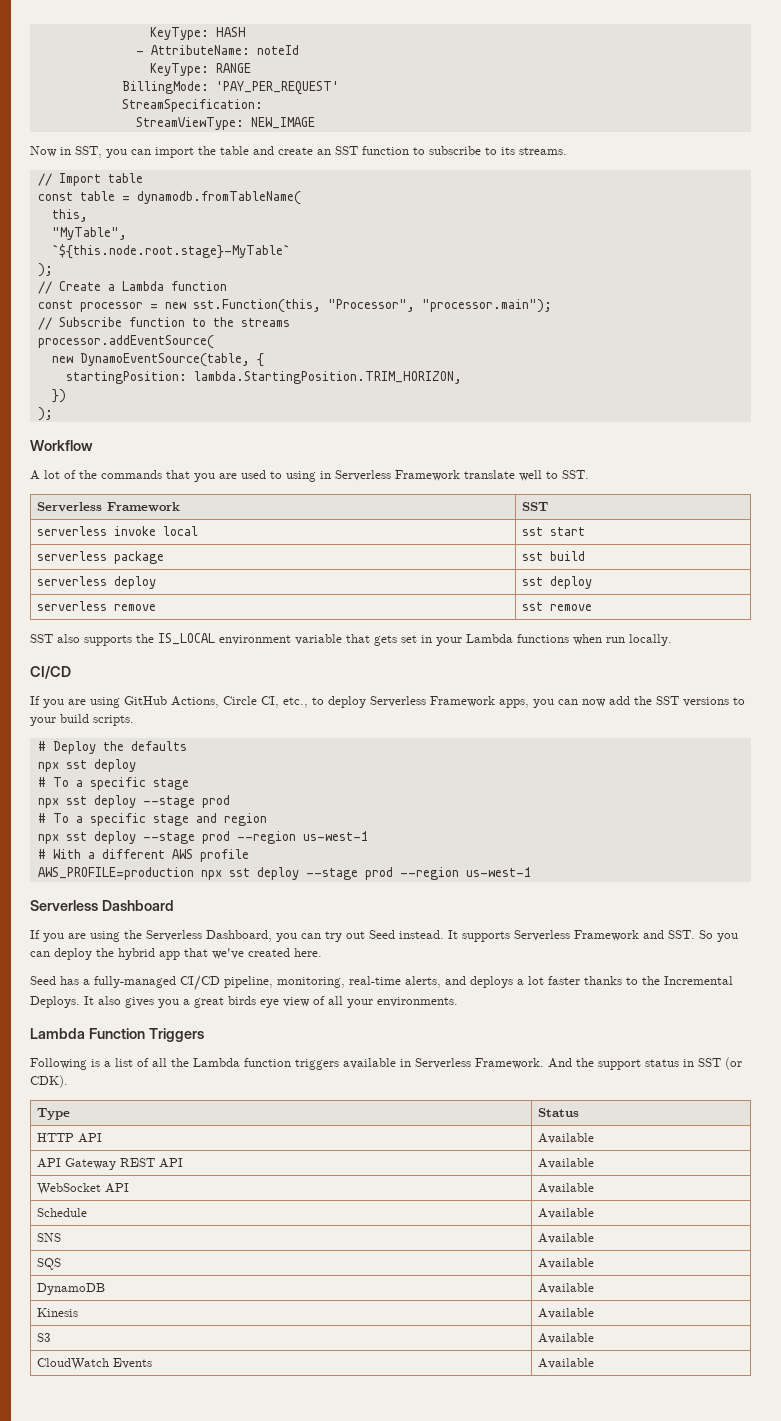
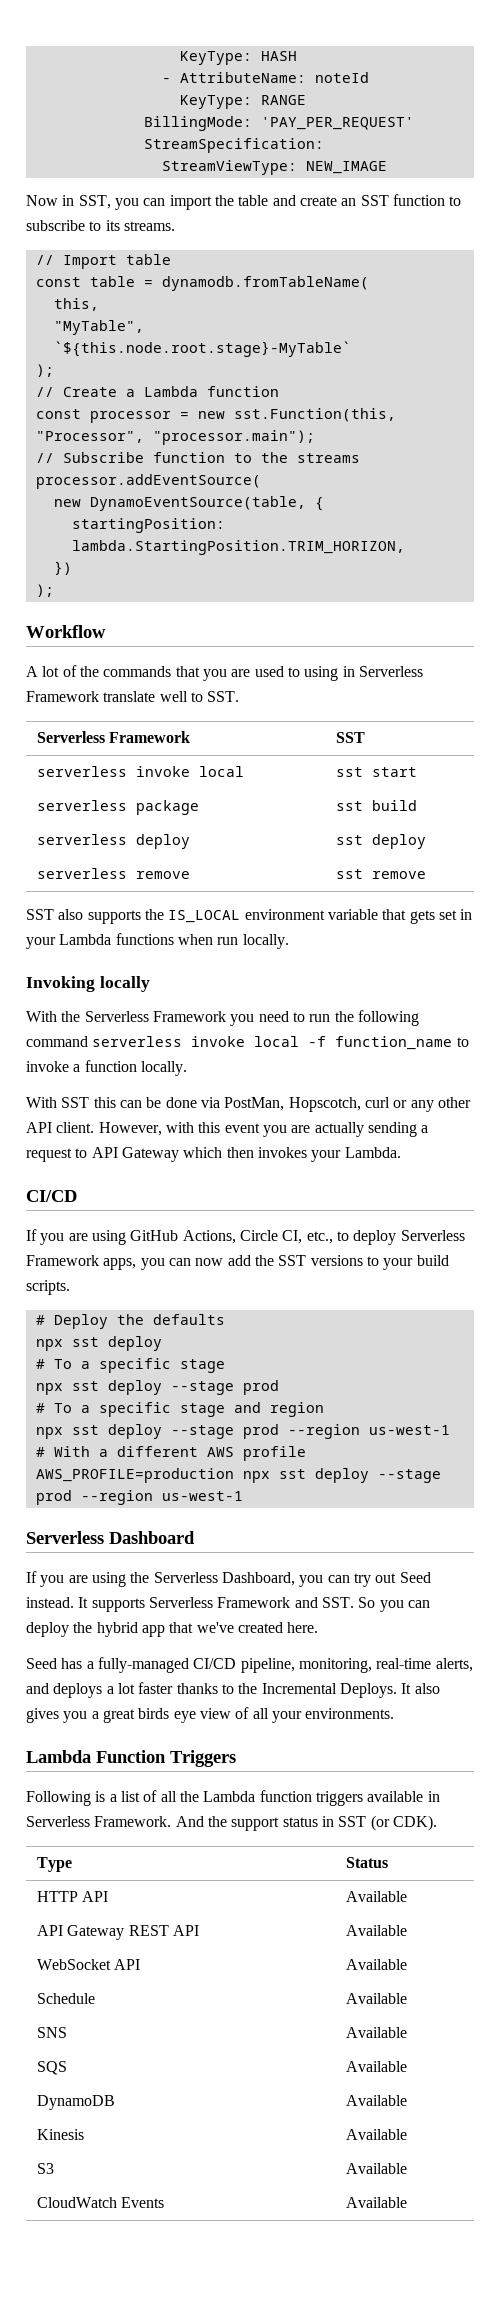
+ Invoking locally
+ With the Serverless Framework you need to run the following command serverless invoke local -f function_name to invoke a function locally.
+ With SST this can be done via PostMan, Hopscotch, curl or any other API client. However, with this event you are actually sending a request to API Gateway which then invokes your Lambda.

